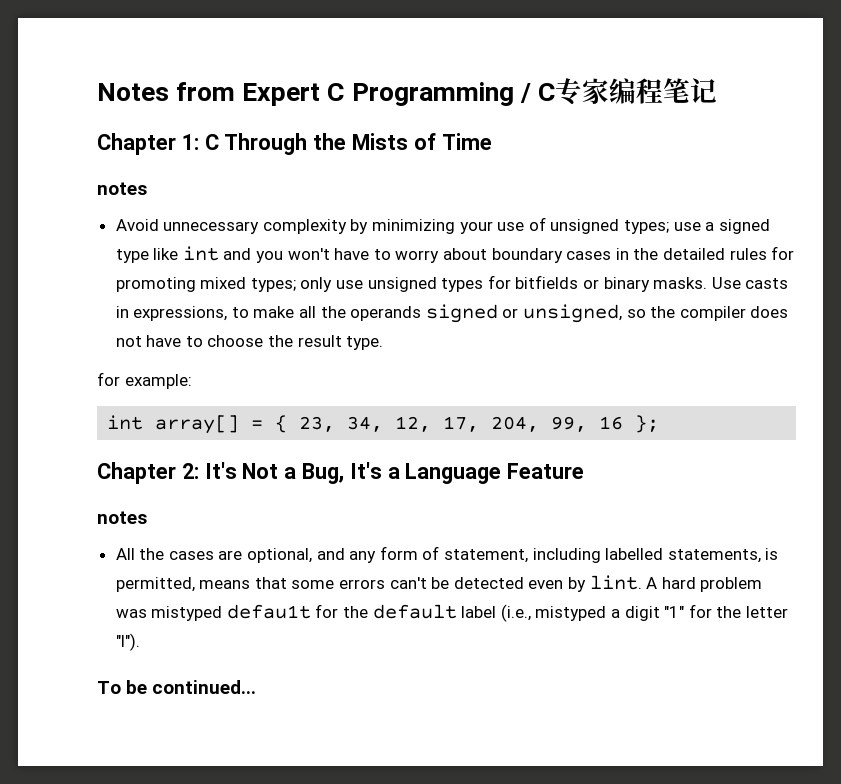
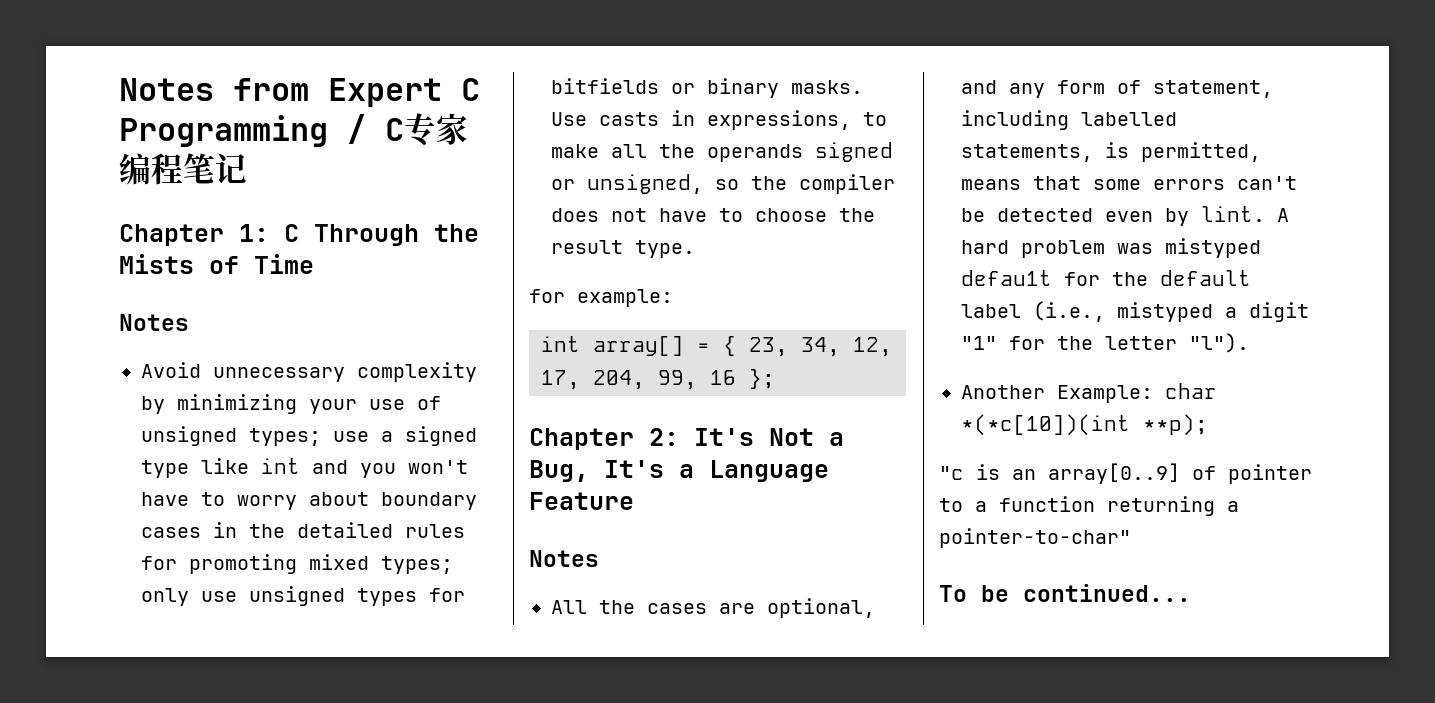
  Chapter 1: C Through the Mists of Time
- notes
+ Notes
  Chapter 2: It's Not a Bug, It's a Language Feature
- notes
+ Notes
+ Another Example: char *(*c[10])(int **p);
+ "c is an array[0..9] of pointer to a function returning a pointer-to-char"

